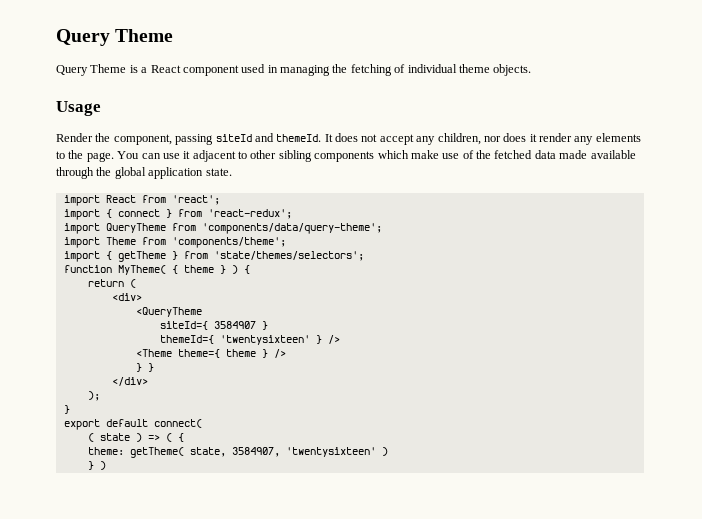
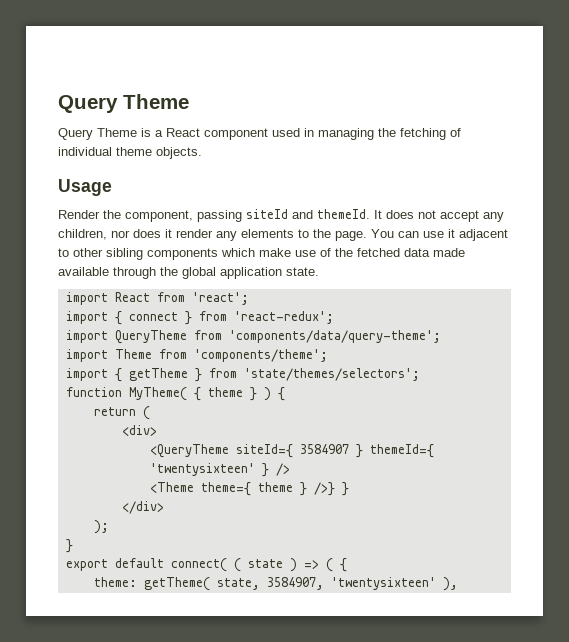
- <QueryTheme
- siteId={ 3584907 }
- themeId={ 'twentysixteen' } />
+ <QueryTheme siteId={ 3584907 } themeId={ 'twentysixteen' } />
- <Theme theme={ theme } />
- } }
+ <Theme theme={ theme } />} }
- export default connect(
- ( state ) => ( {
+ export default connect( ( state ) => ( {
- theme: getTheme( state, 3584907, 'twentysixteen' )
- } )
+ theme: getTheme( state, 3584907, 'twentysixteen' ),

